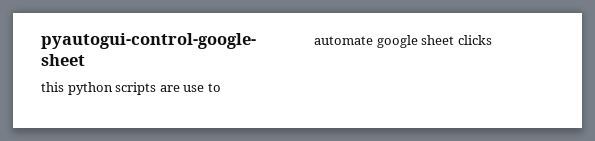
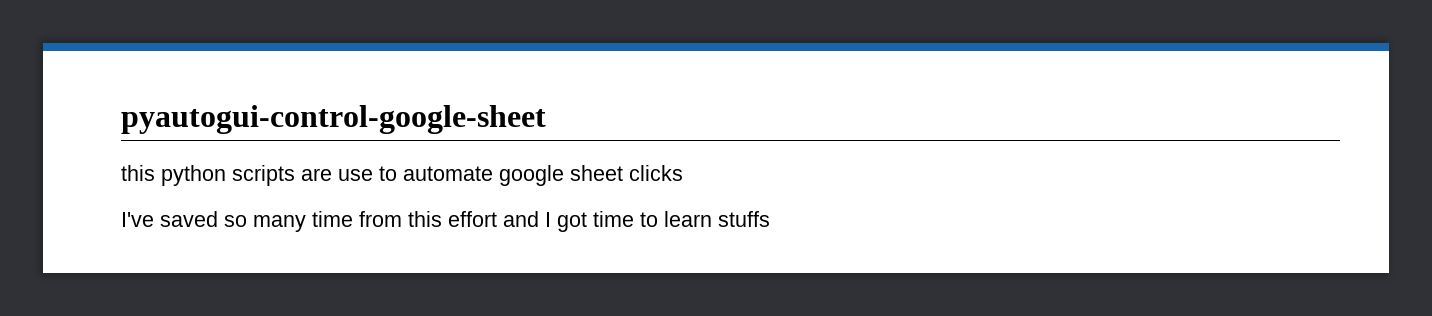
+ I've saved so many time from this effort and I got time to learn stuffs

